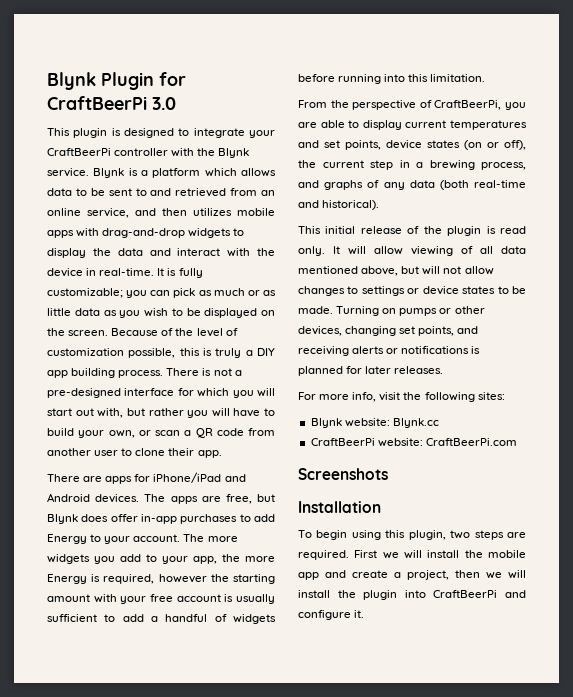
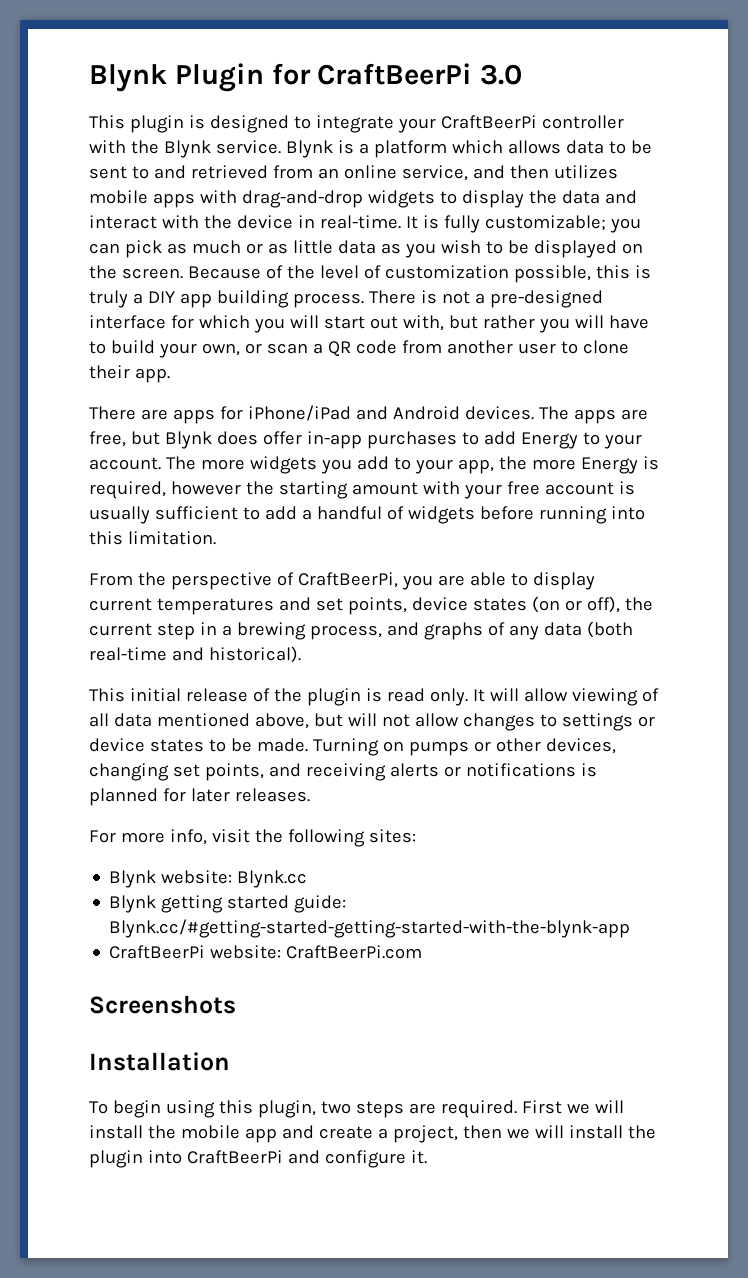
+ Blynk getting started guide: Blynk.cc/#getting-started-getting-started-with-the-blynk-app

